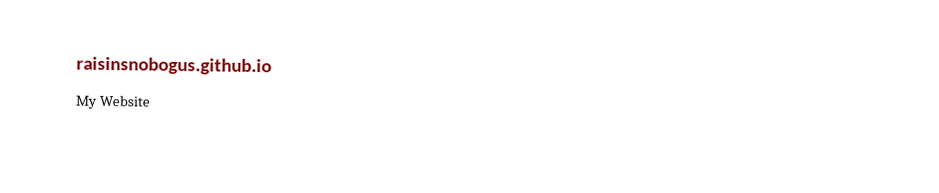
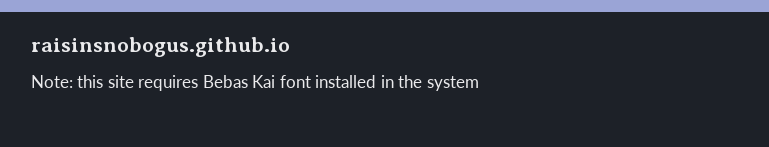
- My Website
+ Note: this site requires Bebas Kai font installed in the system

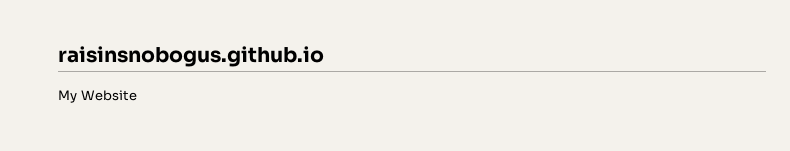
- Note: this site requires Bebas Kai font installed in the system
+ My Website

